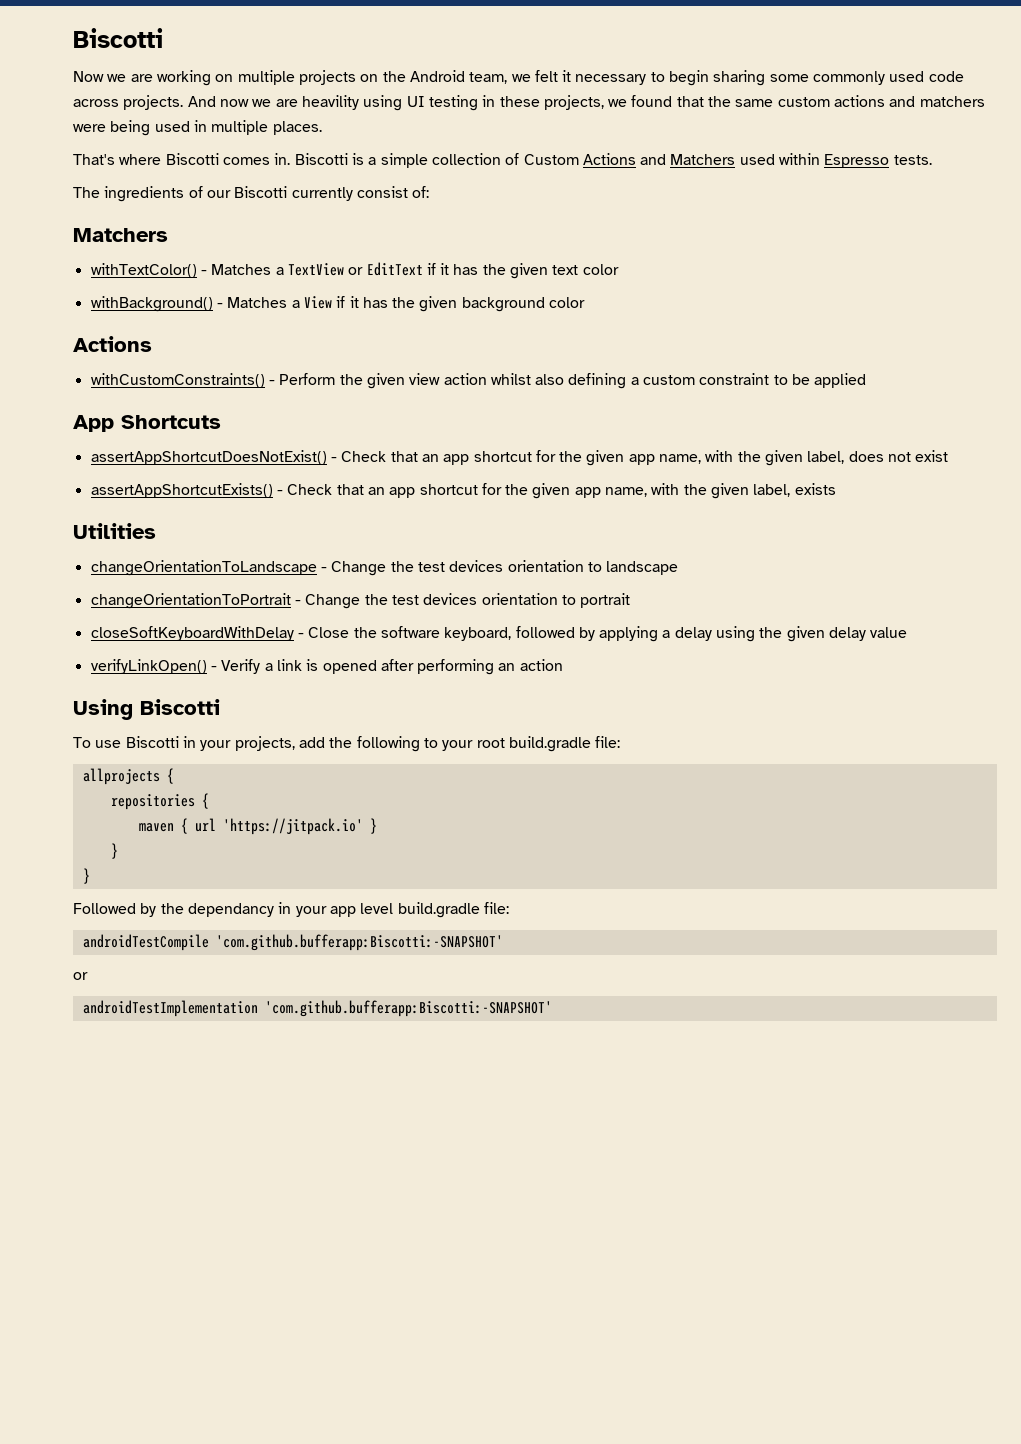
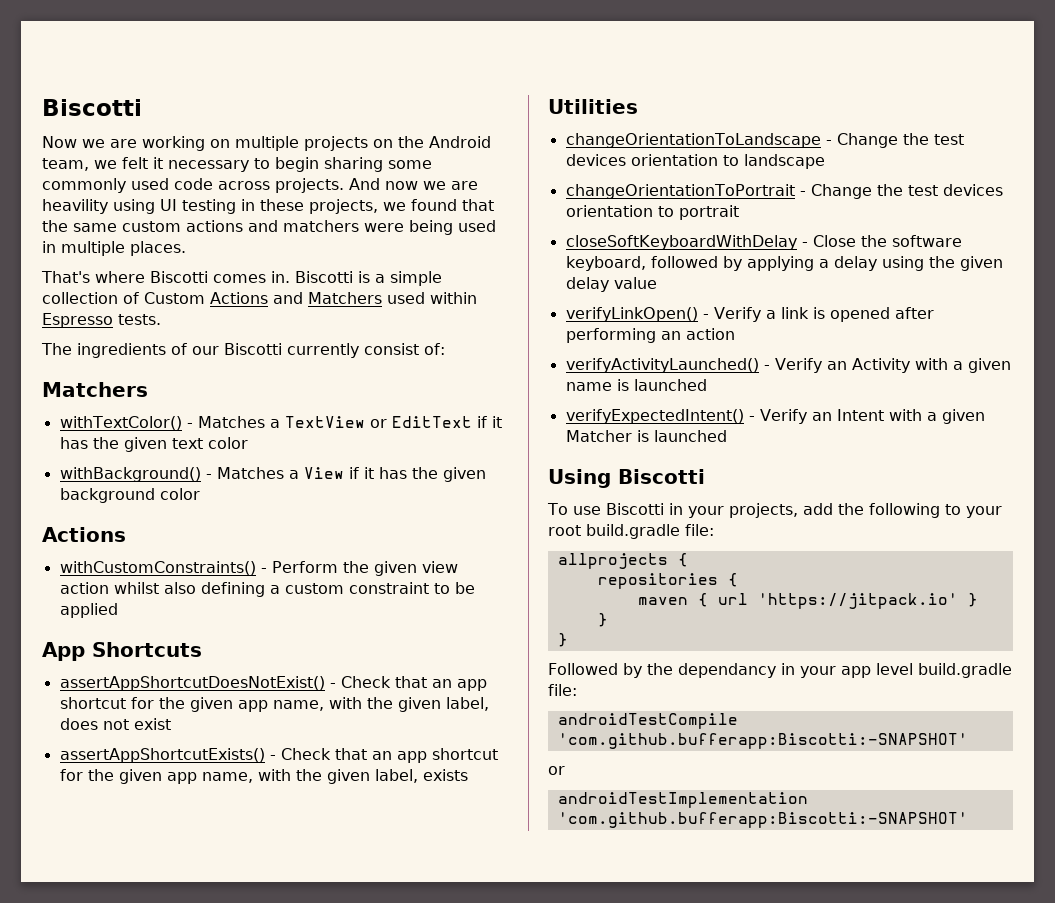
+ verifyActivityLaunched() - Verify an Activity with a given name is launched
+ verifyExpectedIntent() - Verify an Intent with a given Matcher is launched

